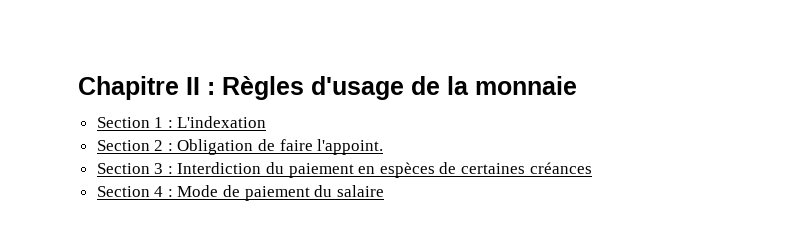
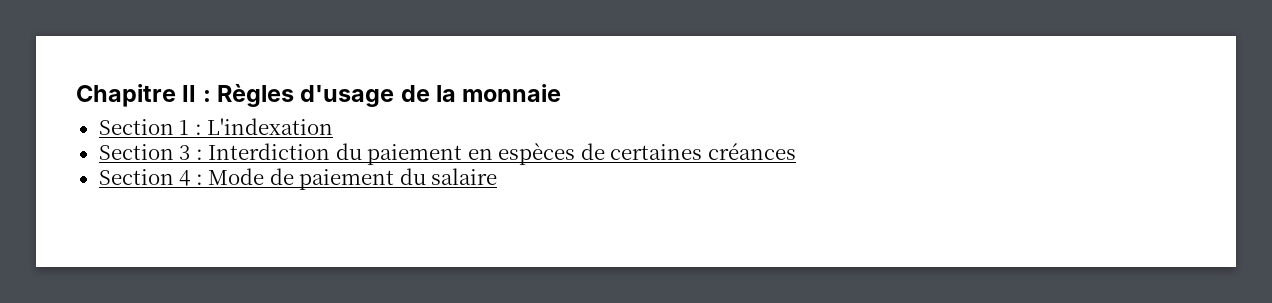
- Section 2 : Obligation de faire l'appoint.

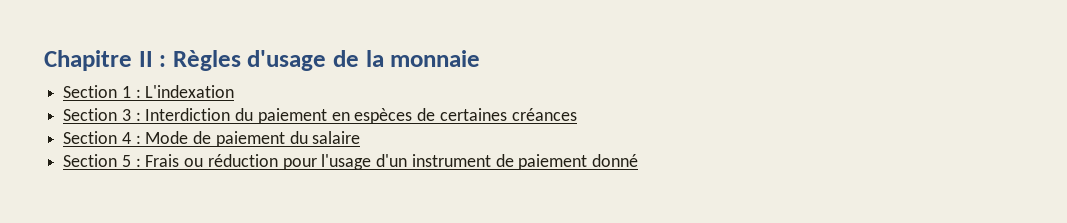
+ Section 5 : Frais ou réduction pour l'usage d'un instrument de paiement donné

